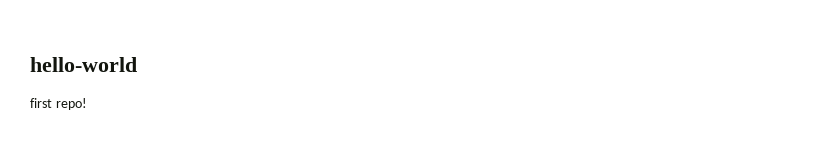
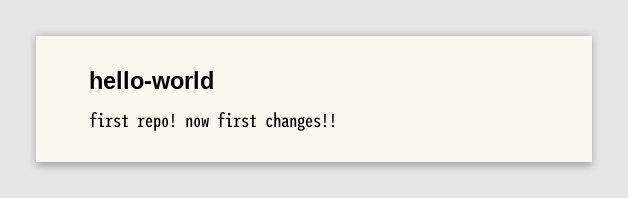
- first repo!
+ first repo! now first changes!!

